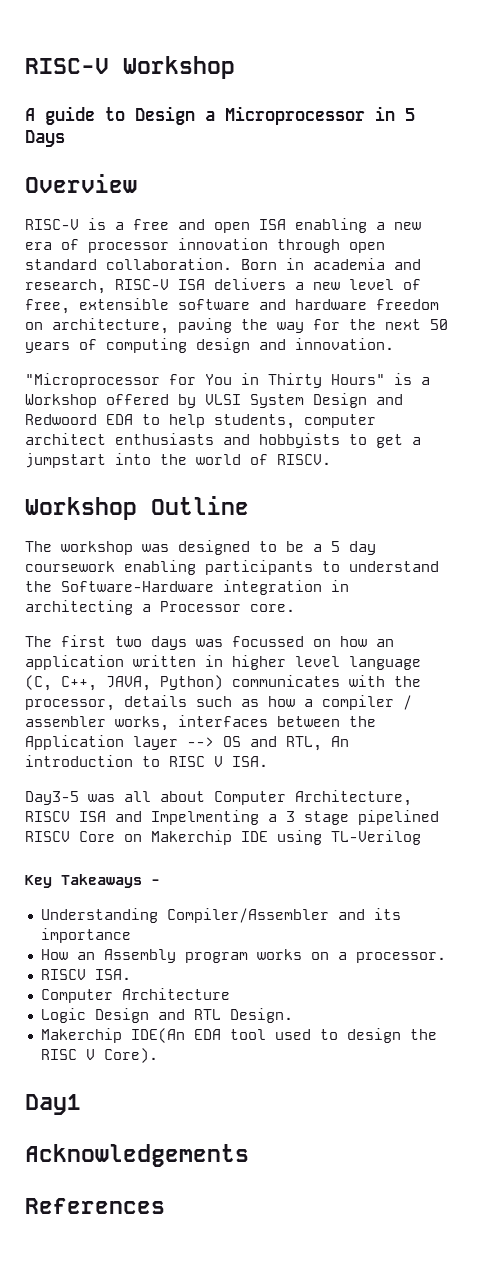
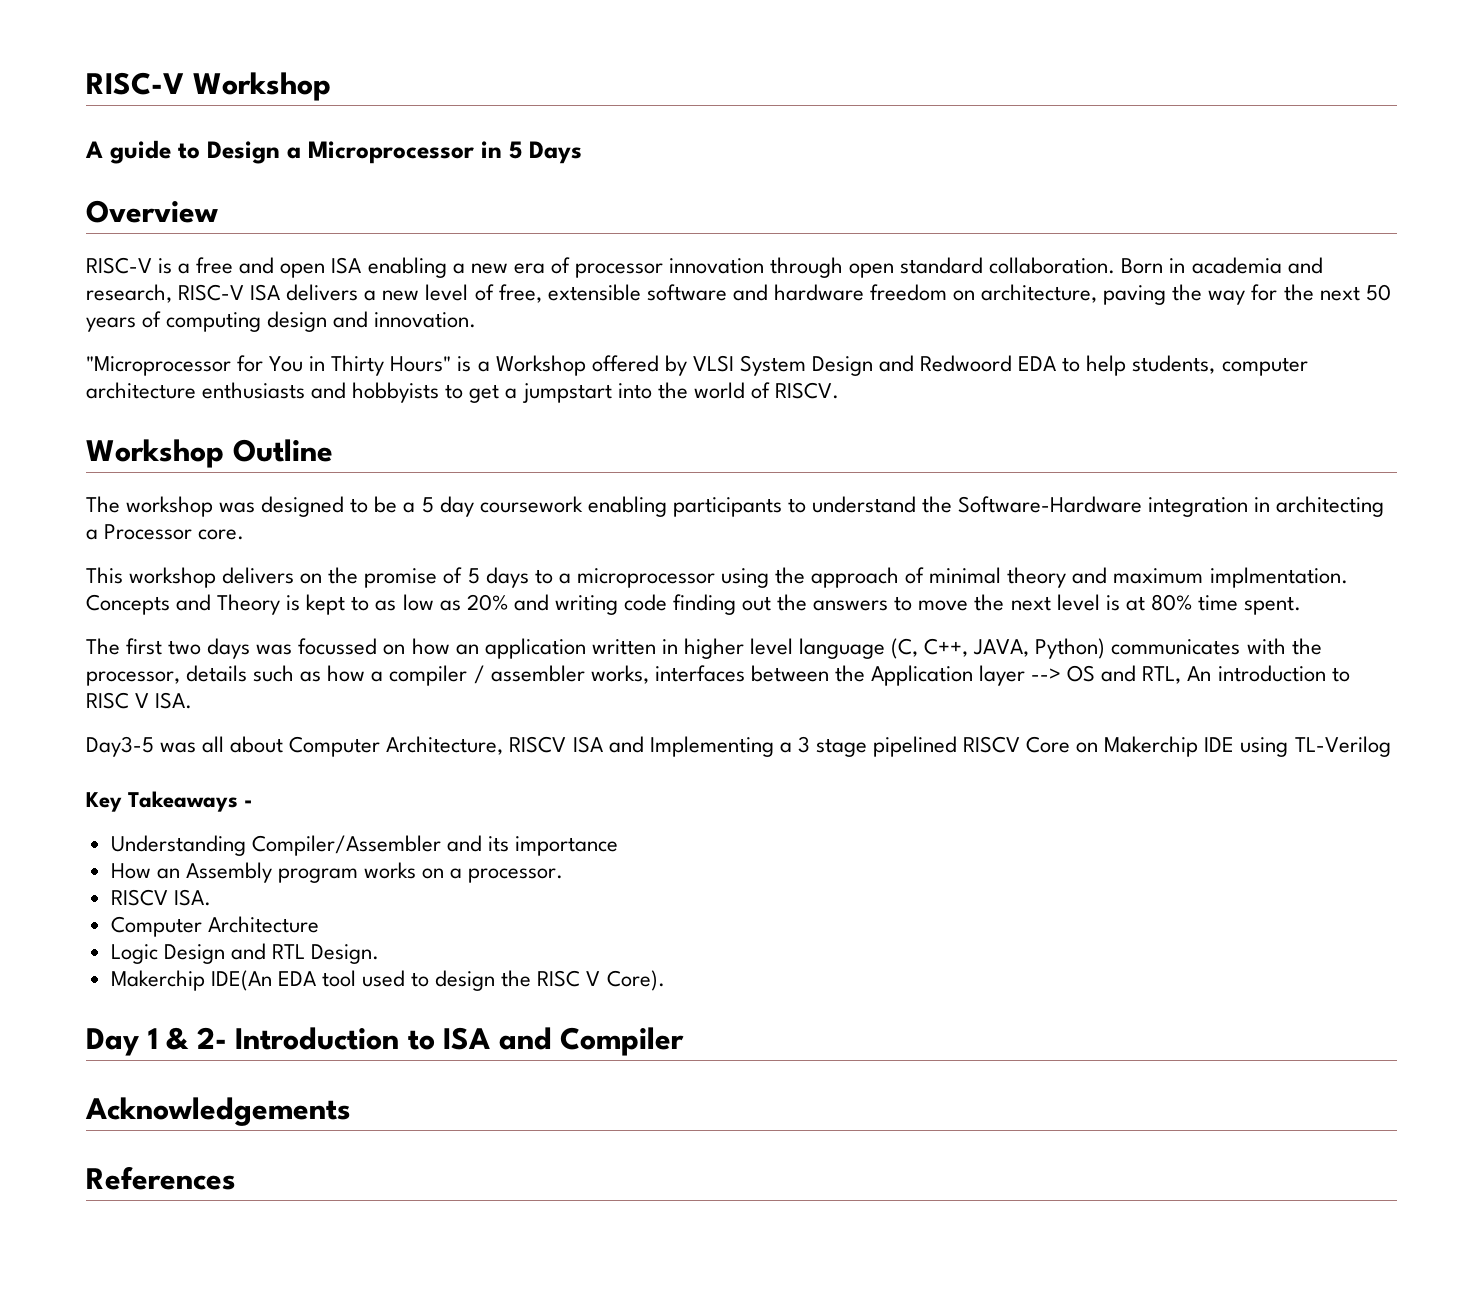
- "Microprocessor for You in Thirty Hours" is a Workshop offered by VLSI System Design and Redwoord EDA to help students, computer architect enthusiasts and hobbyists to get a jumpstart into the world of RISCV.
+ "Microprocessor for You in Thirty Hours" is a Workshop offered by VLSI System Design and Redwoord EDA to help students, computer architecture enthusiasts and hobbyists to get a jumpstart into the world of RISCV.
+ This workshop delivers on the promise of 5 days to a microprocessor using the approach of minimal theory and maximum implmentation. Concepts and Theory is kept to as low as 20% and writing code finding out the answers to move the next level is at 80% time spent.
- Day3-5 was all about Computer Architecture, RISCV ISA and Impelmenting a 3 stage pipelined RISCV Core on Makerchip IDE using TL-Verilog
+ Day3-5 was all about Computer Architecture, RISCV ISA and Implementing a 3 stage pipelined RISCV Core on Makerchip IDE using TL-Verilog
- Day1
+ Day 1 & 2- Introduction to ISA and Compiler

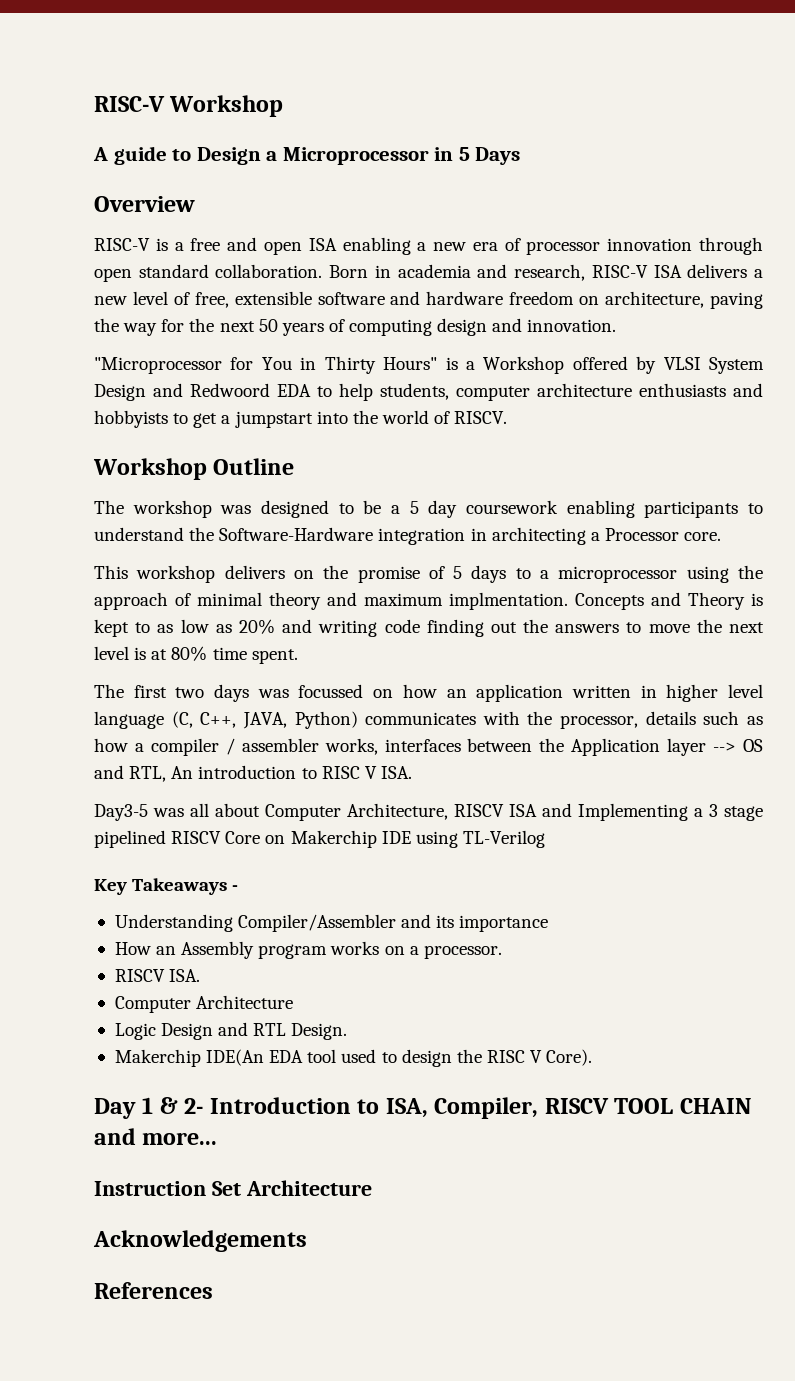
- Day 1 & 2- Introduction to ISA and Compiler
+ Day 1 & 2- Introduction to ISA, Compiler, RISCV TOOL CHAIN and more...
+ Instruction Set Architecture

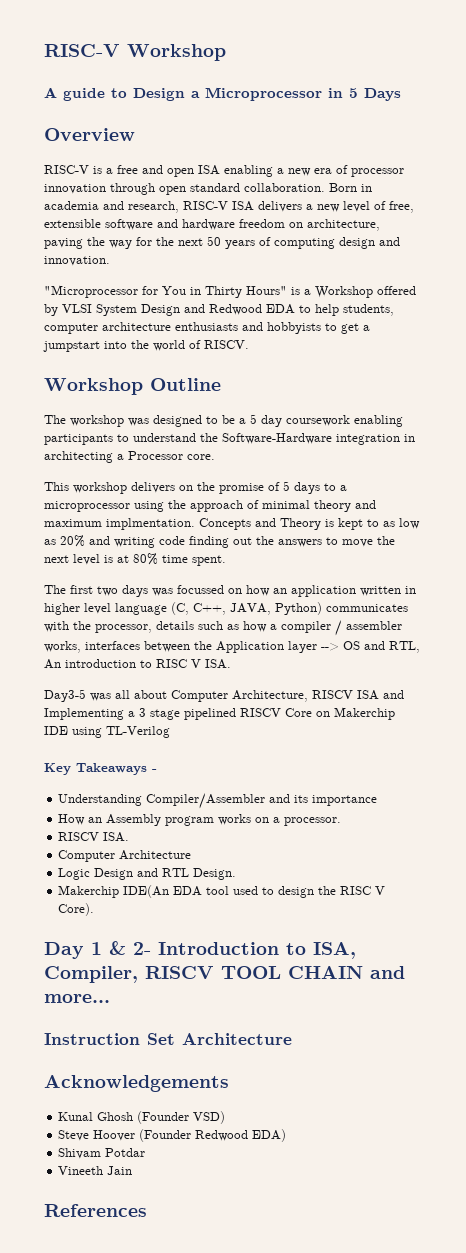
- "Microprocessor for You in Thirty Hours" is a Workshop offered by VLSI System Design and Redwoord EDA to help students, computer architecture enthusiasts and hobbyists to get a jumpstart into the world of RISCV.
+ "Microprocessor for You in Thirty Hours" is a Workshop offered by VLSI System Design and Redwood EDA to help students, computer architecture enthusiasts and hobbyists to get a jumpstart into the world of RISCV.
+ Kunal Ghosh (Founder VSD)
+ Steve Hoover (Founder Redwood EDA)
+ Shivam Potdar
+ Vineeth Jain

